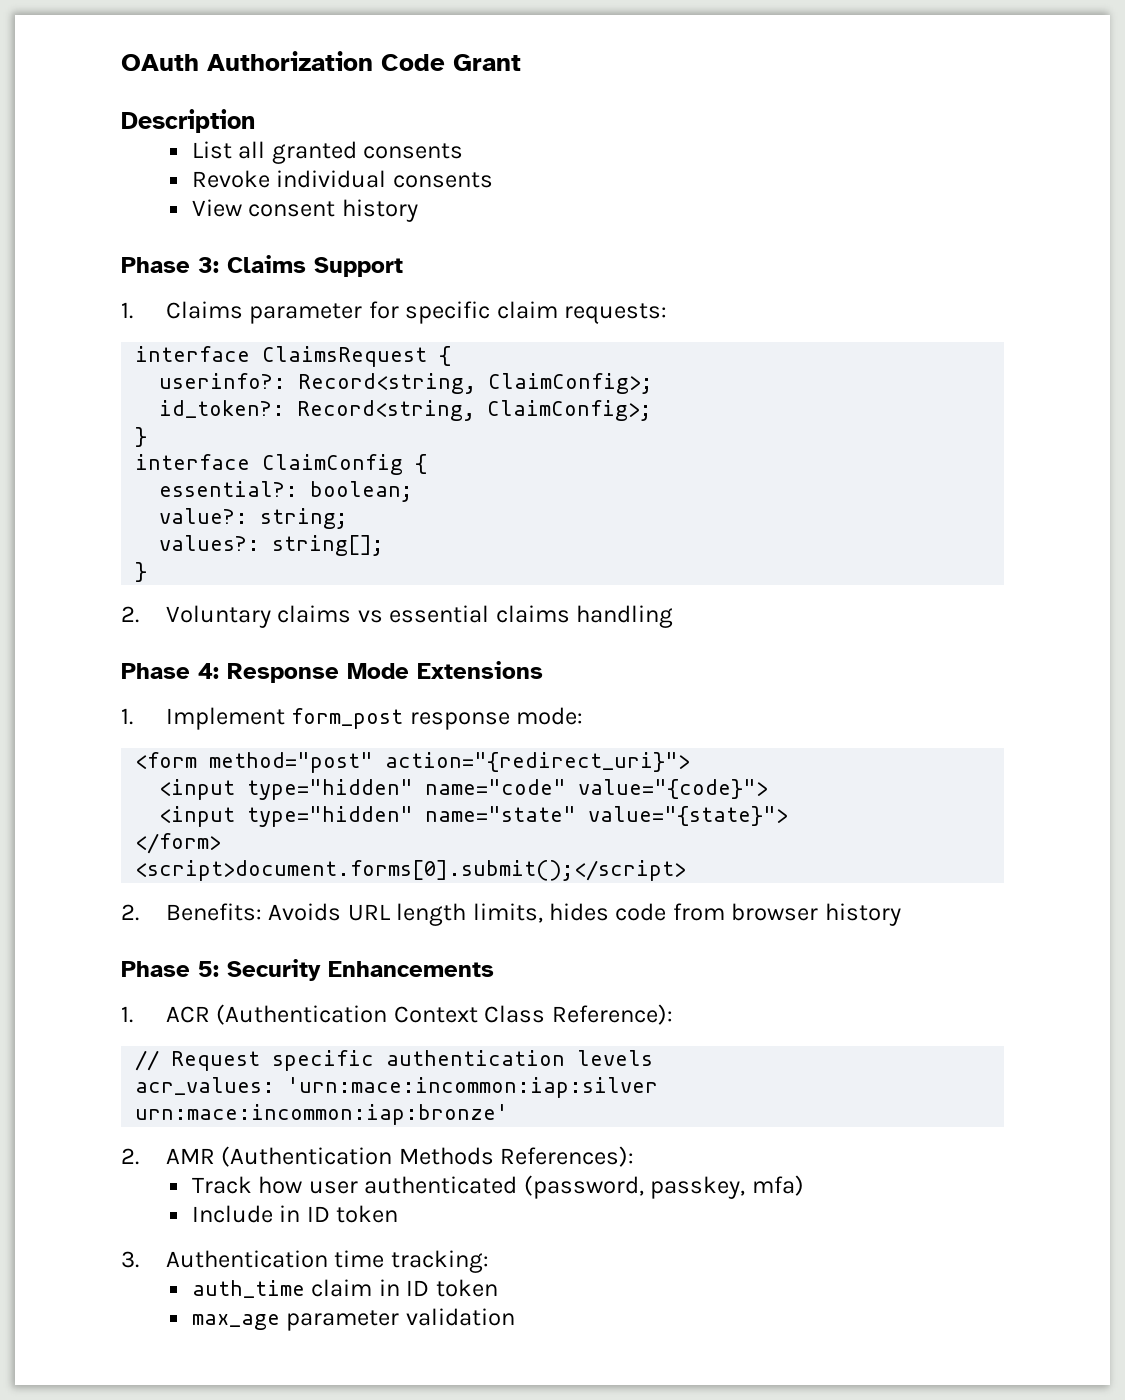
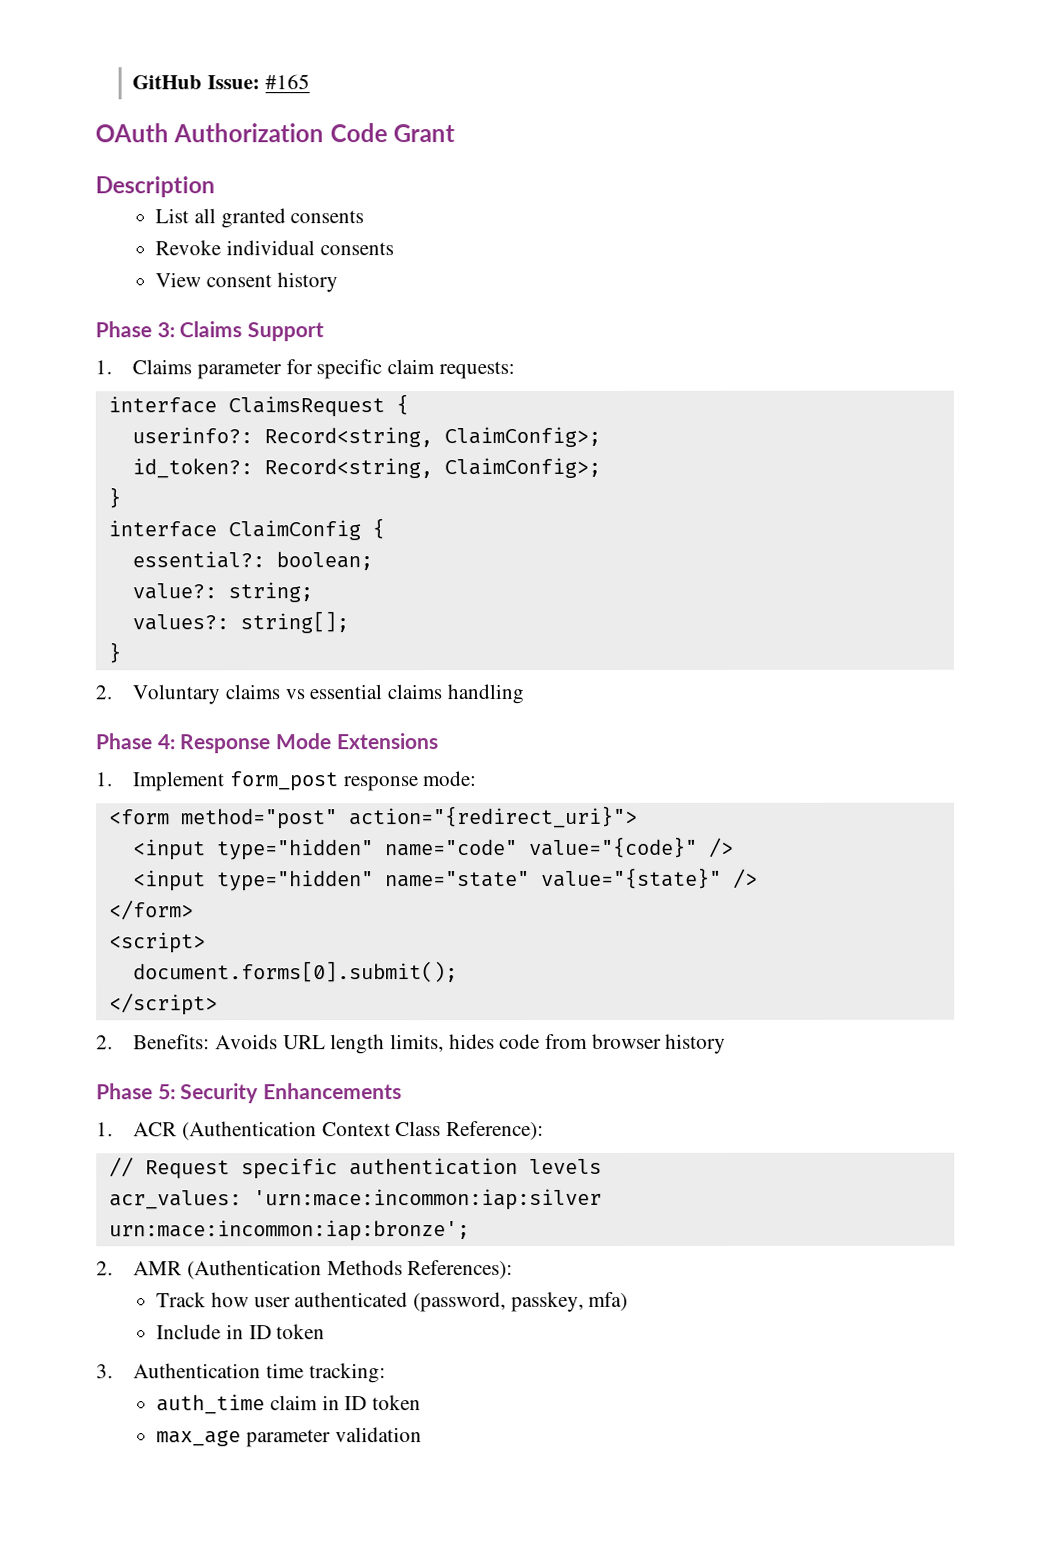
+ GitHub Issue: #165
- <input type="hidden" name="code" value="{code}">
+ <input type="hidden" name="code" value="{code}" />
- <input type="hidden" name="state" value="{state}">
+ <input type="hidden" name="state" value="{state}" />
- <script>document.forms[0].submit();</script>
+ <script>
+ document.forms[0].submit();
+ </script>
- acr_values: 'urn:mace:incommon:iap:silver urn:mace:incommon:iap:bronze'
+ acr_values: 'urn:mace:incommon:iap:silver urn:mace:incommon:iap:bronze';

